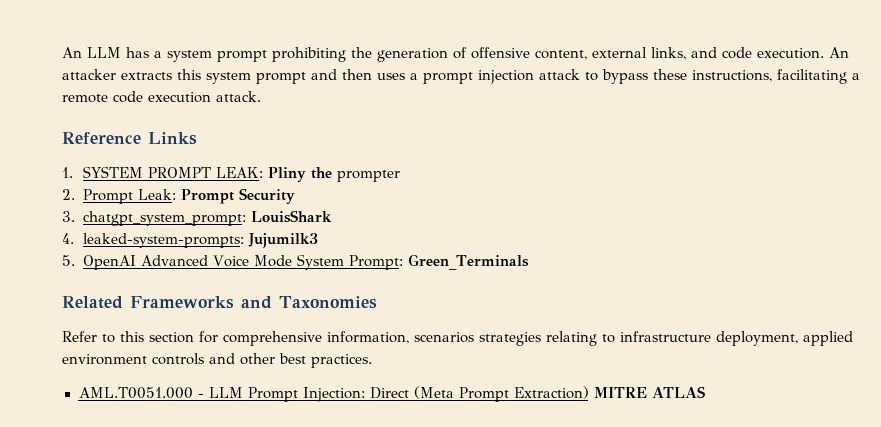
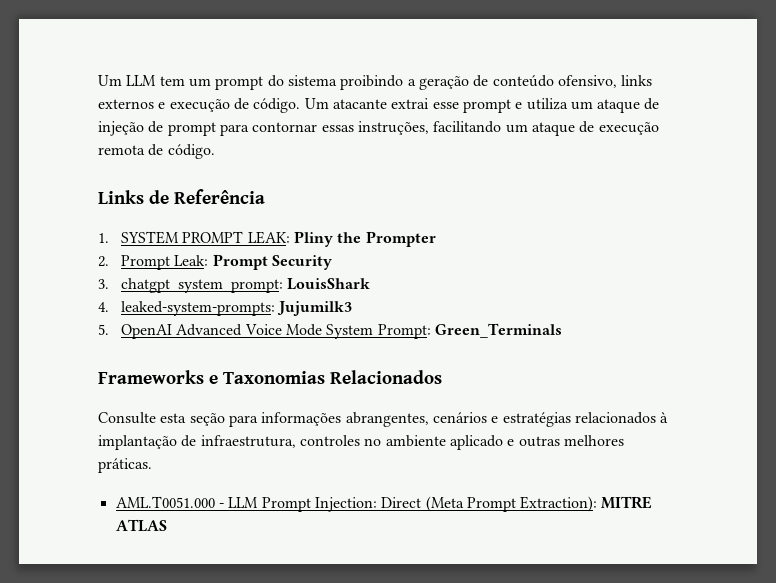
- An LLM has a system prompt prohibiting the generation of offensive content, external links, and code execution. An attacker extracts this system prompt and then uses a prompt injection attack to bypass these instructions, facilitating a remote code execution attack.
- Reference Links
+ Um LLM tem um prompt do sistema proibindo a geração de conteúdo ofensivo, links externos e execução de código. Um atacante extrai esse prompt e utiliza um ataque de injeção de prompt para contornar essas instruções, facilitando um ataque de execução remota de código.
+ Links de Referência
- 1. SYSTEM PROMPT LEAK: Pliny the prompter
+ 1. SYSTEM PROMPT LEAK: Pliny the Prompter
- Related Frameworks and Taxonomies
- Refer to this section for comprehensive information, scenarios strategies relating to infrastructure deployment, applied environment controls and other best practices.
+ Frameworks e Taxonomias Relacionados
+ Consulte esta seção para informações abrangentes, cenários e estratégias relacionados à implantação de infraestrutura, controles no ambiente aplicado e outras melhores práticas.
- AML.T0051.000 - LLM Prompt Injection: Direct (Meta Prompt Extraction) MITRE ATLAS
+ AML.T0051.000 - LLM Prompt Injection: Direct (Meta Prompt Extraction): MITRE ATLAS

